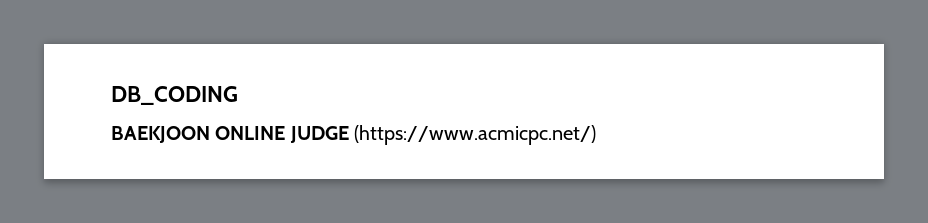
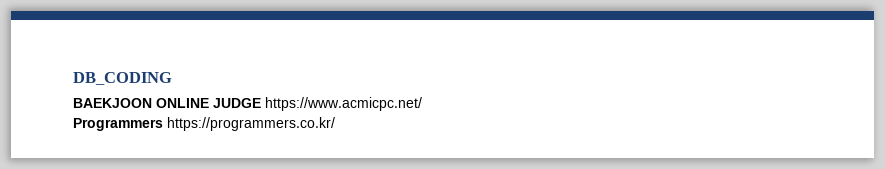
- BAEKJOON ONLINE JUDGE (https://www.acmicpc.net/)
+ BAEKJOON ONLINE JUDGE https://www.acmicpc.net/
+ Programmers https://programmers.co.kr/

